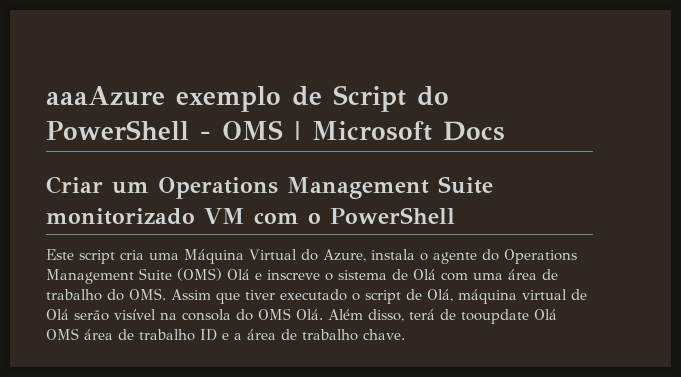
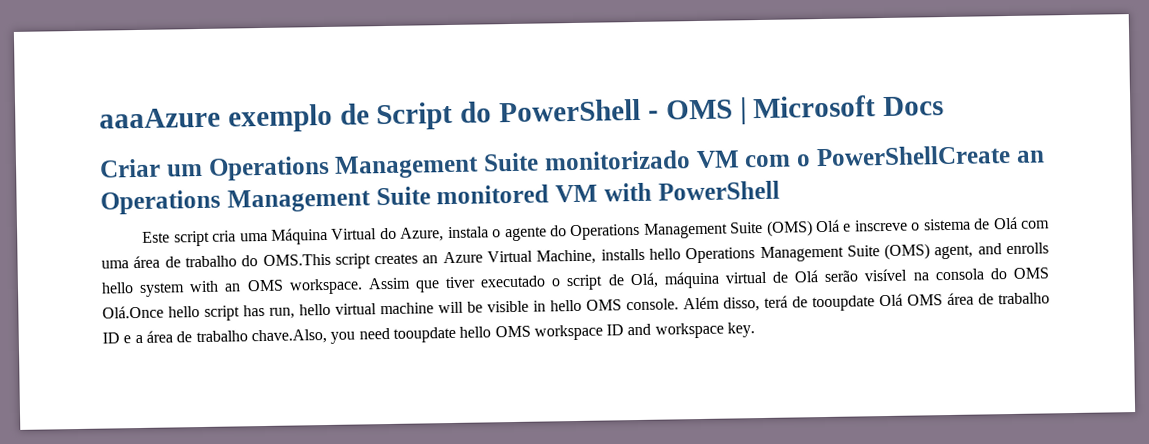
- Criar um Operations Management Suite monitorizado VM com o PowerShell
+ Criar um Operations Management Suite monitorizado VM com o PowerShellCreate an Operations Management Suite monitored VM with PowerShell
- Este script cria uma Máquina Virtual do Azure, instala o agente do Operations Management Suite (OMS) Olá e inscreve o sistema de Olá com uma área de trabalho do OMS. Assim que tiver executado o script de Olá, máquina virtual de Olá serão visível na consola do OMS Olá. Além disso, terá de tooupdate Olá OMS área de trabalho ID e a área de trabalho chave.
+ Este script cria uma Máquina Virtual do Azure, instala o agente do Operations Management Suite (OMS) Olá e inscreve o sistema de Olá com uma área de trabalho do OMS.This script creates an Azure Virtual Machine, installs hello Operations Management Suite (OMS) agent, and enrolls hello system with an OMS workspace. Assim que tiver executado o script de Olá, máquina virtual de Olá serão visível na consola do OMS Olá.Once hello script has run, hello virtual machine will be visible in hello OMS console. Além disso, terá de tooupdate Olá OMS área de trabalho ID e a área de trabalho chave.Also, you need tooupdate hello OMS workspace ID and workspace key.

